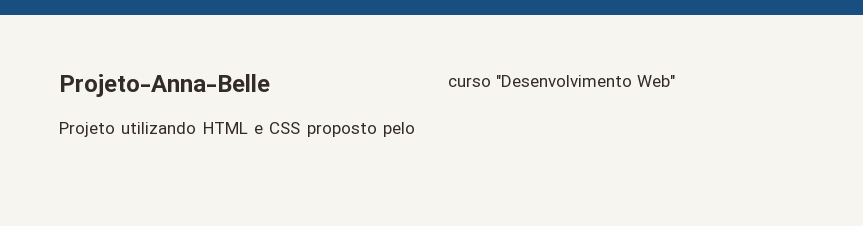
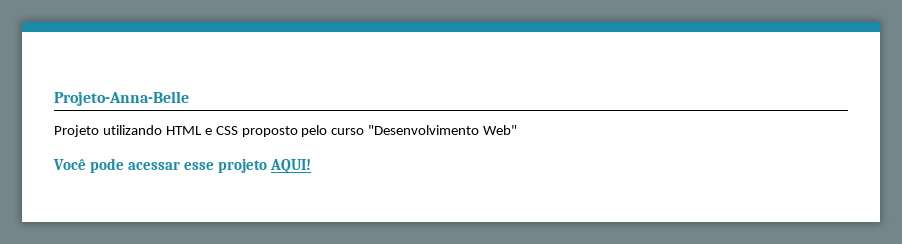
+ Você pode acessar esse projeto AQUI!

